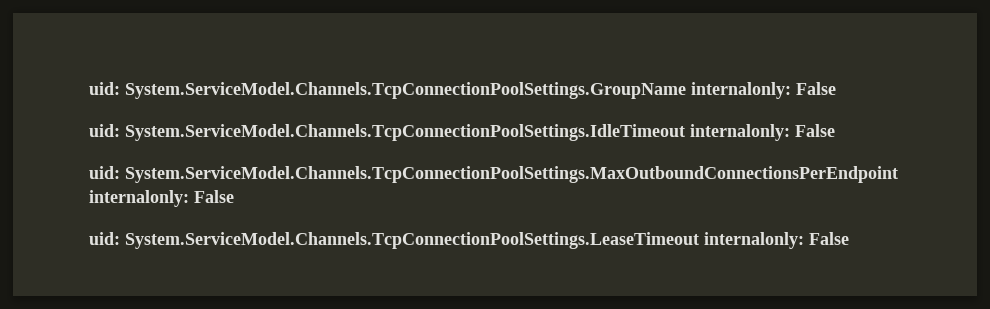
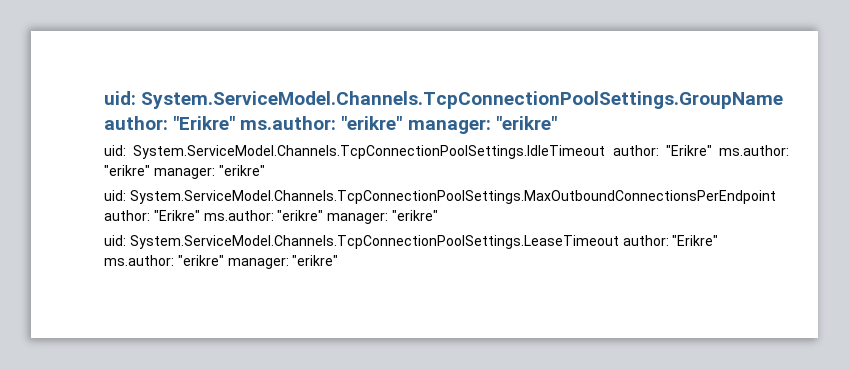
- uid: System.ServiceModel.Channels.TcpConnectionPoolSettings.GroupName internalonly: False
- uid: System.ServiceModel.Channels.TcpConnectionPoolSettings.IdleTimeout internalonly: False
- uid: System.ServiceModel.Channels.TcpConnectionPoolSettings.MaxOutboundConnectionsPerEndpoint internalonly: False
- uid: System.ServiceModel.Channels.TcpConnectionPoolSettings.LeaseTimeout internalonly: False
+ uid: System.ServiceModel.Channels.TcpConnectionPoolSettings.GroupName author: "Erikre" ms.author: "erikre" manager: "erikre"
+ uid: System.ServiceModel.Channels.TcpConnectionPoolSettings.IdleTimeout author: "Erikre" ms.author: "erikre" manager: "erikre"
+ uid: System.ServiceModel.Channels.TcpConnectionPoolSettings.MaxOutboundConnectionsPerEndpoint author: "Erikre" ms.author: "erikre" manager: "erikre"
+ uid: System.ServiceModel.Channels.TcpConnectionPoolSettings.LeaseTimeout author: "Erikre" ms.author: "erikre" manager: "erikre"

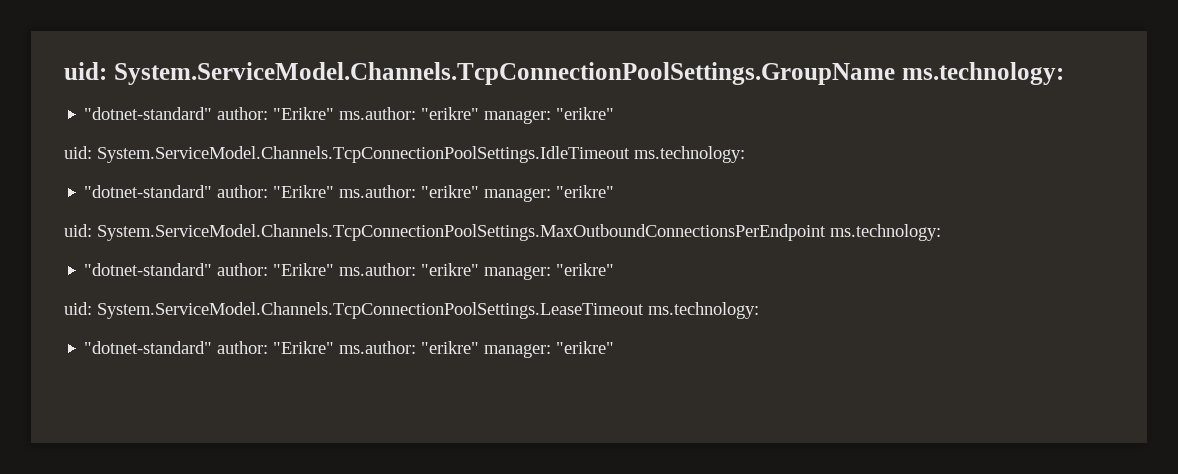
- uid: System.ServiceModel.Channels.TcpConnectionPoolSettings.GroupName author: "Erikre" ms.author: "erikre" manager: "erikre"
+ uid: System.ServiceModel.Channels.TcpConnectionPoolSettings.GroupName ms.technology:
+ "dotnet-standard" author: "Erikre" ms.author: "erikre" manager: "erikre"
- uid: System.ServiceModel.Channels.TcpConnectionPoolSettings.IdleTimeout author: "Erikre" ms.author: "erikre" manager: "erikre"
+ uid: System.ServiceModel.Channels.TcpConnectionPoolSettings.IdleTimeout ms.technology:
+ "dotnet-standard" author: "Erikre" ms.author: "erikre" manager: "erikre"
- uid: System.ServiceModel.Channels.TcpConnectionPoolSettings.MaxOutboundConnectionsPerEndpoint author: "Erikre" ms.author: "erikre" manager: "erikre"
+ uid: System.ServiceModel.Channels.TcpConnectionPoolSettings.MaxOutboundConnectionsPerEndpoint ms.technology:
+ "dotnet-standard" author: "Erikre" ms.author: "erikre" manager: "erikre"
- uid: System.ServiceModel.Channels.TcpConnectionPoolSettings.LeaseTimeout author: "Erikre" ms.author: "erikre" manager: "erikre"
+ uid: System.ServiceModel.Channels.TcpConnectionPoolSettings.LeaseTimeout ms.technology:
+ "dotnet-standard" author: "Erikre" ms.author: "erikre" manager: "erikre"

